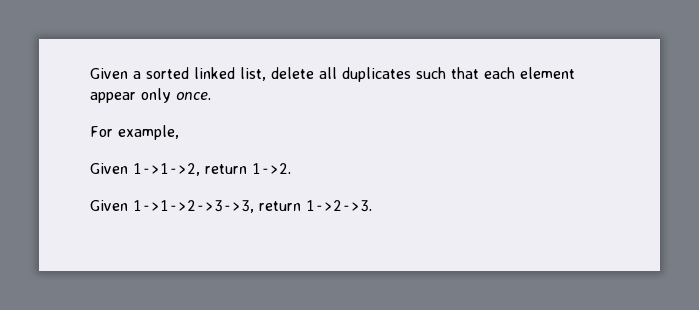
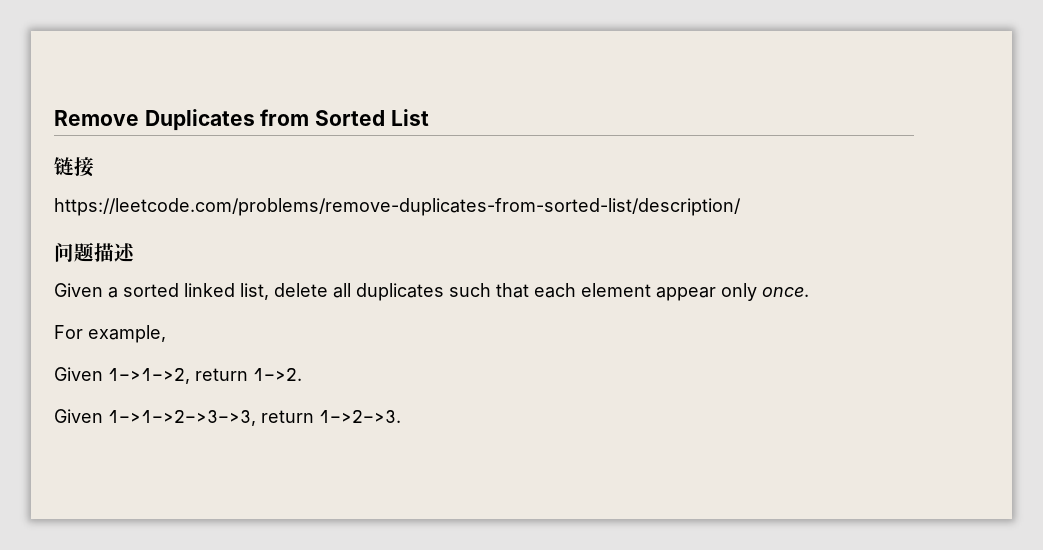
+ Remove Duplicates from Sorted List
+ 链接
+ https://leetcode.com/problems/remove-duplicates-from-sorted-list/description/
+ 问题描述

